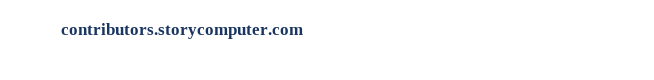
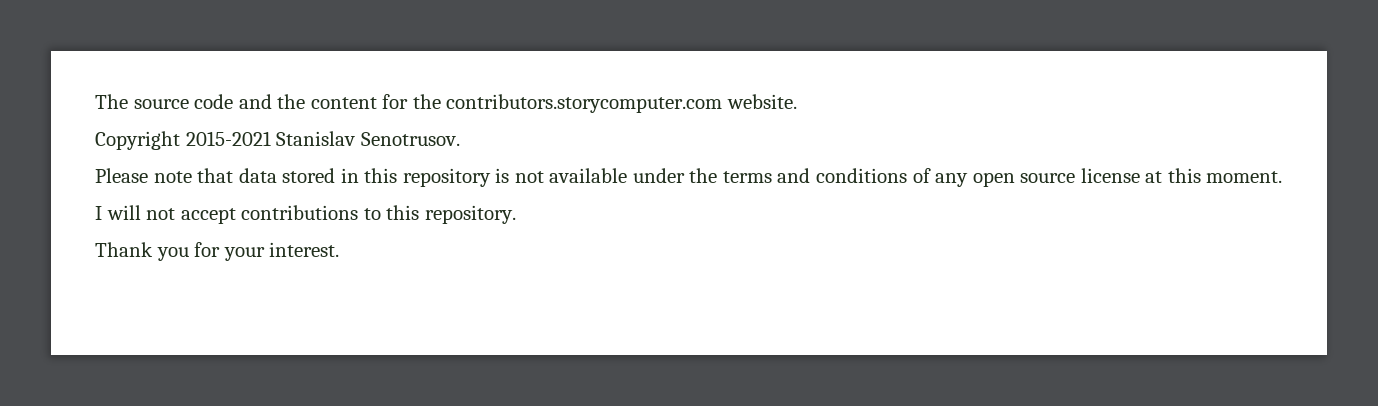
- contributors.storycomputer.com
+ The source code and the content for the contributors.storycomputer.com website.
+ Copyright 2015-2021 Stanislav Senotrusov.
+ Please note that data stored in this repository is not available under the terms and conditions of any open source license at this moment.
+ I will not accept contributions to this repository.
+ Thank you for your interest.

